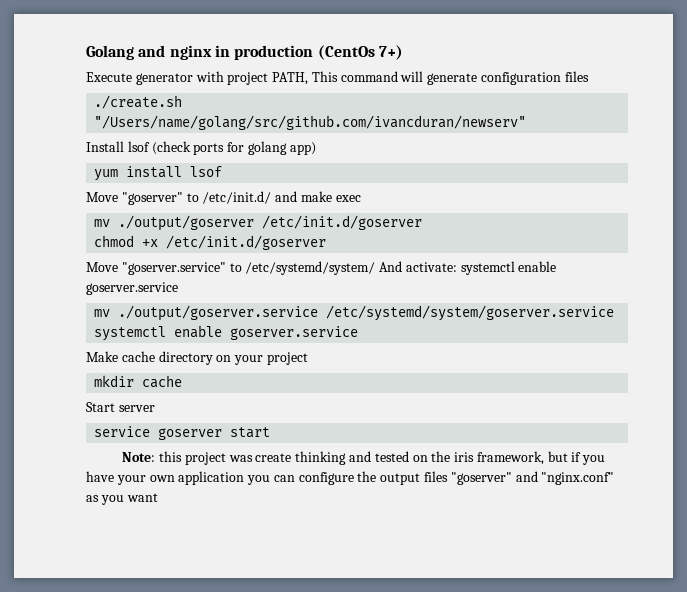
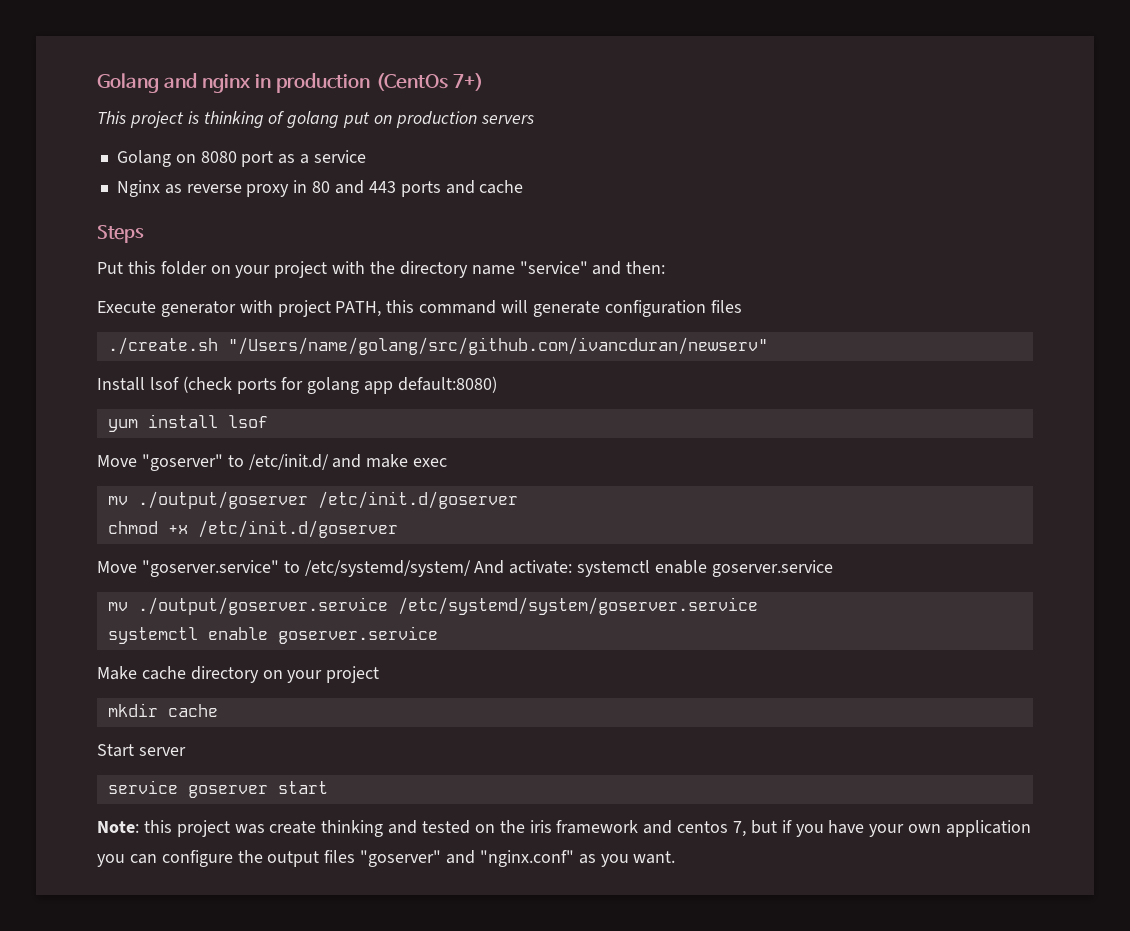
+ This project is thinking of golang put on production servers
+ Golang on 8080 port as a service
+ Nginx as reverse proxy in 80 and 443 ports and cache
+ Steps
+ Put this folder on your project with the directory name "service" and then:
- Execute generator with project PATH, This command will generate configuration files
+ Execute generator with project PATH, this command will generate configuration files
- Install lsof (check ports for golang app)
+ Install lsof (check ports for golang app default:8080)
- Note: this project was create thinking and tested on the iris framework, but if you have your own application you can configure the output files "goserver" and "nginx.conf" as you want
+ Note: this project was create thinking and tested on the iris framework and centos 7, but if you have your own application you can configure the output files "goserver" and "nginx.conf" as you want.

